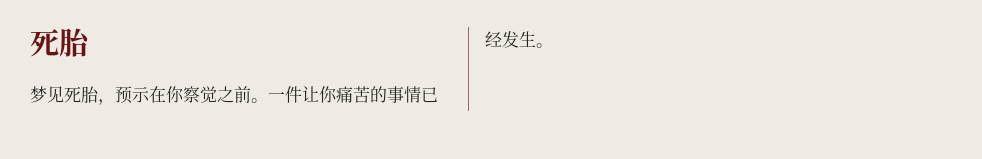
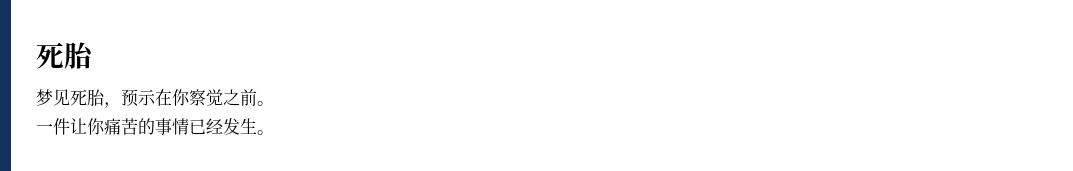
- 梦见死胎，预示在你察觉之前。一件让你痛苦的事情已经发生。
+ 梦见死胎，预示在你察觉之前。
+ 一件让你痛苦的事情已经发生。

